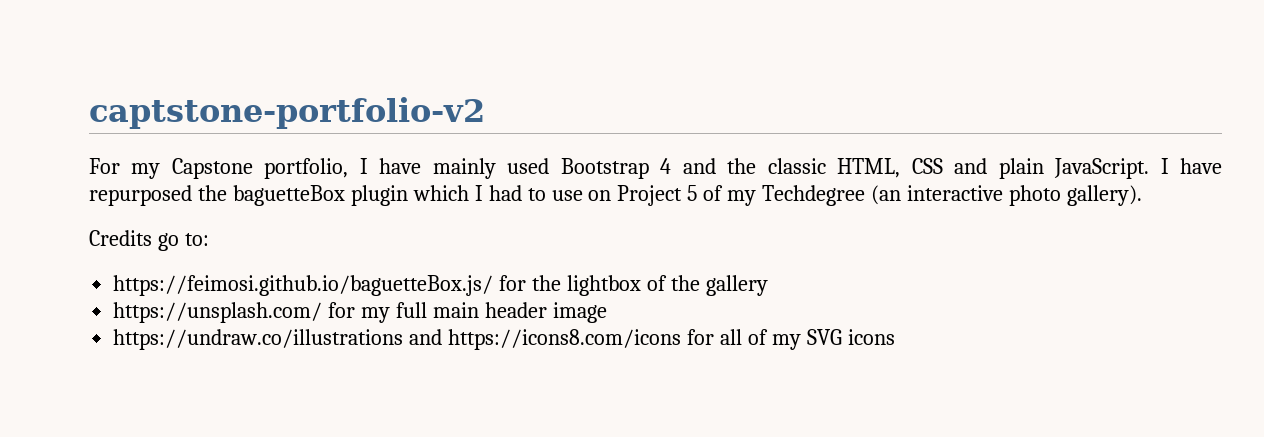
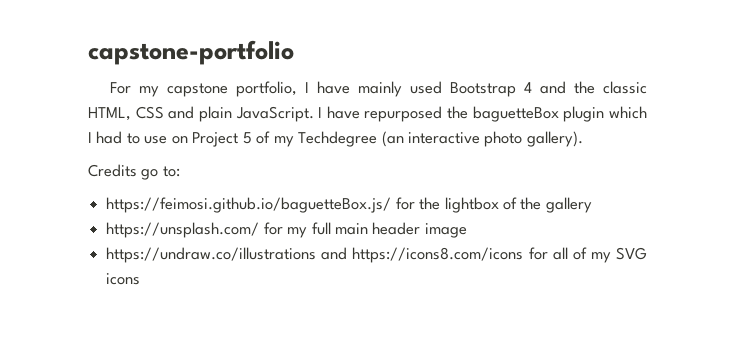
- captstone-portfolio-v2
+ capstone-portfolio
- For my Capstone portfolio, I have mainly used Bootstrap 4 and the classic HTML, CSS and plain JavaScript.
+ For my capstone portfolio, I have mainly used Bootstrap 4 and the classic HTML, CSS and plain JavaScript.

